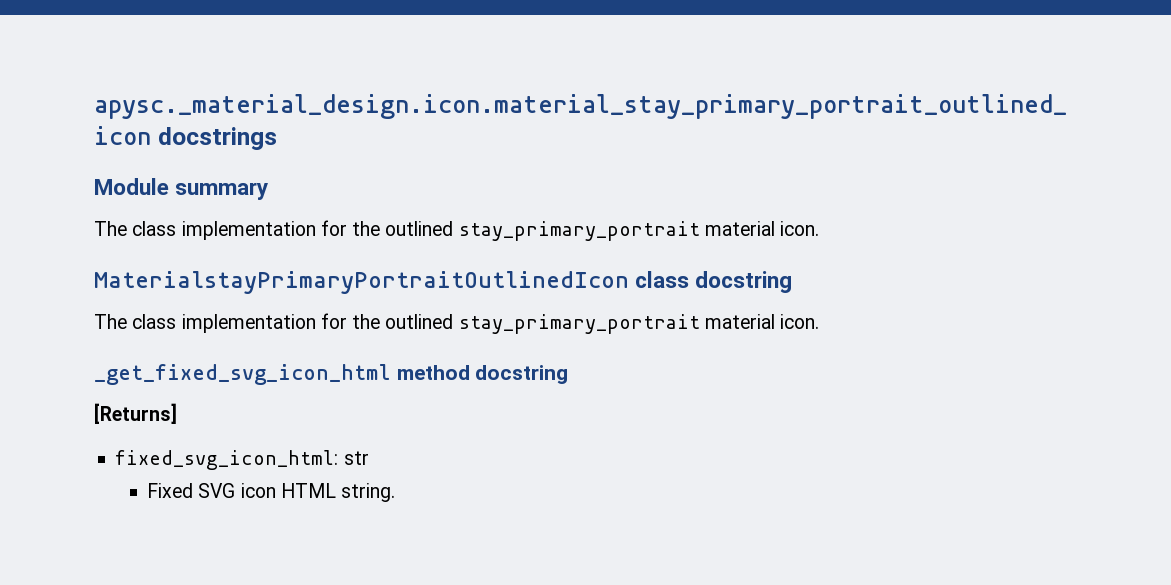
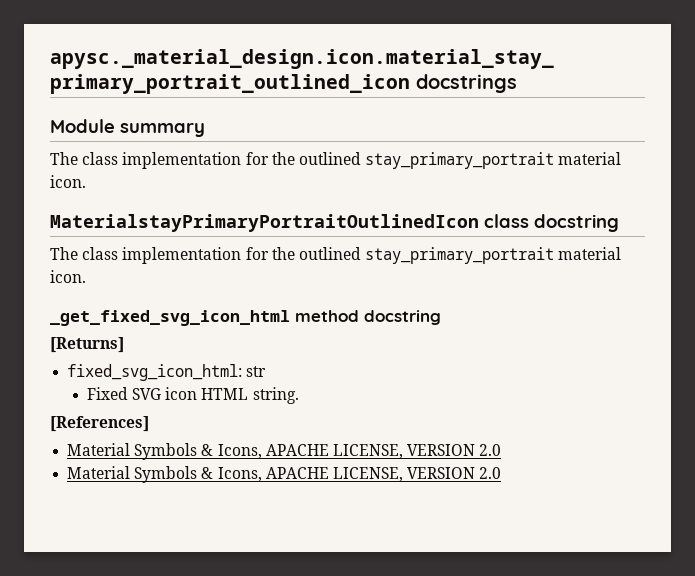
+ [References]
+ Material Symbols & Icons, APACHE LICENSE, VERSION 2.0
+ Material Symbols & Icons, APACHE LICENSE, VERSION 2.0

